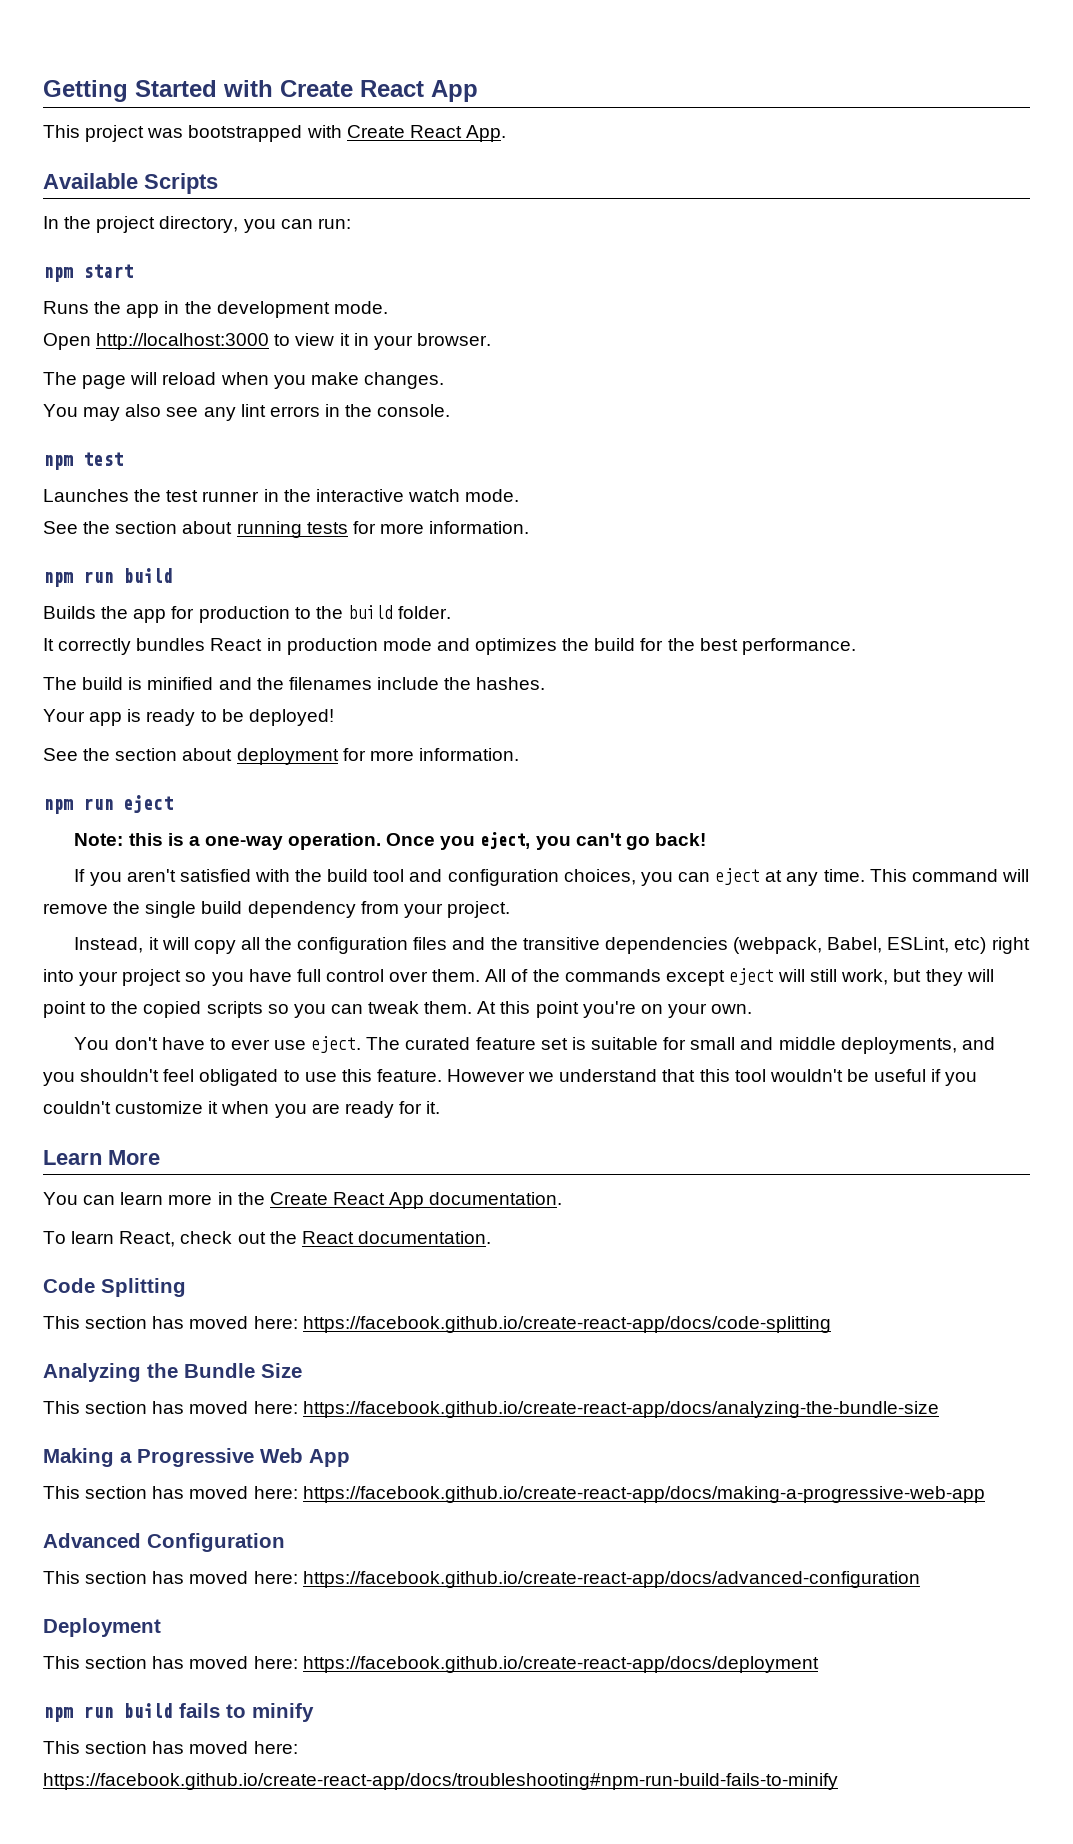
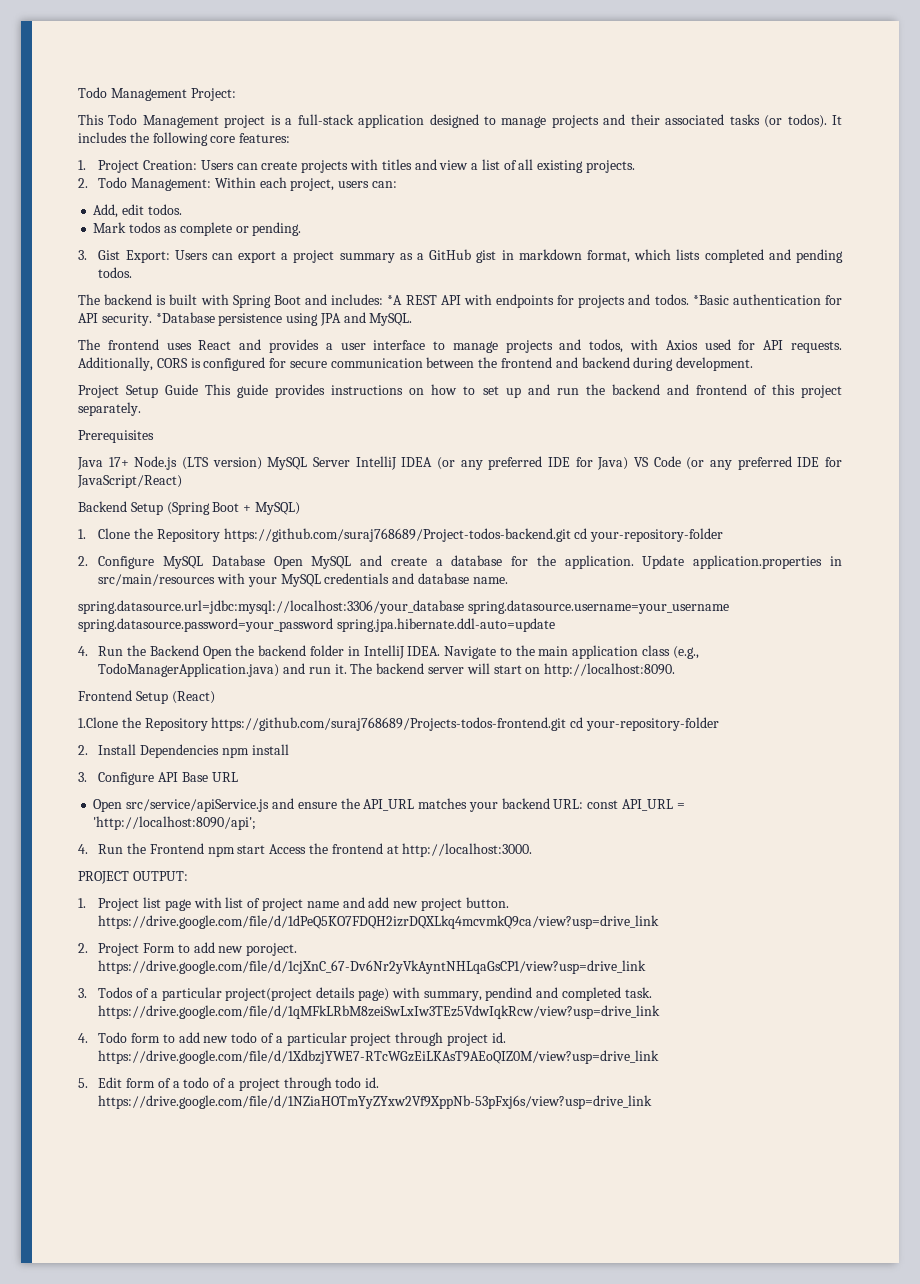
- Getting Started with Create React App
- This project was bootstrapped with Create React App.
- Available Scripts
- In the project directory, you can run:
- npm start
- Runs the app in the development mode.
- Open http://localhost:3000 to view it in your browser.
- The page will reload when you make changes.
- You may also see any lint errors in the console.
- npm test
- Launches the test runner in the interactive watch mode.
- See the section about running tests for more information.
- npm run build
- Builds the app for production to the build folder.
- It correctly bundles React in production mode and optimizes the build for the best performance.
- The build is minified and the filenames include the hashes.
- Your app is ready to be deployed!
- See the section about deployment for more information.
- npm run eject
- Note: this is a one-way operation. Once you eject, you can't go back!
- If you aren't satisfied with the build tool and configuration choices, you can eject at any time. This command will remove the single build dependency from your project.
- Instead, it will copy all the configuration files and the transitive dependencies (webpack, Babel, ESLint, etc) right into your project so you have full control over them. All of the commands except eject will still work, but they will point to the copied scripts so you can tweak them. At this point you're on your own.
- You don't have to ever use eject. The curated feature set is suitable for small and middle deployments, and you shouldn't feel obligated to use this feature. However we understand that this tool wouldn't be useful if you couldn't customize it when you are ready for it.
- Learn More
- You can learn more in the Create React App documentation.
- To learn React, check out the React documentation.
- Code Splitting
- This section has moved here: https://facebook.github.io/create-react-app/docs/code-splitting
- Analyzing the Bundle Size
- This section has moved here: https://facebook.github.io/create-react-app/docs/analyzing-the-bundle-size
- Making a Progressive Web App
- This section has moved here: https://facebook.github.io/create-react-app/docs/making-a-progressive-web-app
- Advanced Configuration
- This section has moved here: https://facebook.github.io/create-react-app/docs/advanced-configuration
- Deployment
- This section has moved here: https://facebook.github.io/create-react-app/docs/deployment
- npm run build fails to minify
- This section has moved here: https://facebook.github.io/create-react-app/docs/troubleshooting#npm-run-build-fails-to-minify
+ Todo Management Project:
+ This Todo Management project is a full-stack application designed to manage projects and their associated tasks (or todos). It includes the following core features:
+ 1. Project Creation: Users can create projects with titles and view a list of all existing projects.
+ 2. Todo Management: Within each project, users can:
+ Add, edit todos.
+ Mark todos as complete or pending.
+ 3. Gist Export: Users can export a project summary as a GitHub gist in markdown format, which lists completed and pending todos.
+ The backend is built with Spring Boot and includes: *A REST API with endpoints for projects and todos. *Basic authentication for API security. *Database persistence using JPA and MySQL.
+ The frontend uses React and provides a user interface to manage projects and todos, with Axios used for API requests. Additionally, CORS is configured for secure communication between the frontend and backend during development.
+ Project Setup Guide This guide provides instructions on how to set up and run the backend and frontend of this project separately.
+ Prerequisites
+ Java 17+ Node.js (LTS version) MySQL Server IntelliJ IDEA (or any preferred IDE for Java) VS Code (or any preferred IDE for JavaScript/React)
+ Backend Setup (Spring Boot + MySQL)
+ 1. Clone the Repository https://github.com/suraj768689/Project-todos-backend.git cd your-repository-folder
+ 2. Configure MySQL Database Open MySQL and create a database for the application. Update application.properties in src/main/resources with your MySQL credentials and database name.
+ spring.datasource.url=jdbc:mysql://localhost:3306/your_database spring.datasource.username=your_username spring.datasource.password=your_password spring.jpa.hibernate.ddl-auto=update
+ 4. Run the Backend Open the backend folder in IntelliJ IDEA. Navigate to the main application class (e.g., TodoManagerApplication.java) and run it. The backend server will start on http://localhost:8090.
+ Frontend Setup (React)
+ 1.Clone the Repository https://github.com/suraj768689/Projects-todos-frontend.git cd your-repository-folder
+ 2. Install Dependencies npm install
+ 3. Configure API Base URL
+ Open src/service/apiService.js and ensure the API_URL matches your backend URL: const API_URL = 'http://localhost:8090/api';
+ 4. Run the Frontend npm start Access the frontend at http://localhost:3000.
+ PROJECT OUTPUT:
+ 1. Project list page with list of project name and add new project button. https://drive.google.com/file/d/1dPeQ5KO7FDQH2izrDQXLkq4mcvmkQ9ca/view?usp=drive_link
+ 2. Project Form to add new poroject. https://drive.google.com/file/d/1cjXnC_67-Dv6Nr2yVkAyntNHLqaGsCP1/view?usp=drive_link
+ 3. Todos of a particular project(project details page) with summary, pendind and completed task. https://drive.google.com/file/d/1qMFkLRbM8zeiSwLxIw3TEz5VdwIqkRcw/view?usp=drive_link
+ 4. Todo form to add new todo of a particular project through project id. https://drive.google.com/file/d/1XdbzjYWE7-RTcWGzEiLKAsT9AEoQIZ0M/view?usp=drive_link
+ 5. Edit form of a todo of a project through todo id. https://drive.google.com/file/d/1NZiaHOTmYyZYxw2Vf9XppNb-53pFxj6s/view?usp=drive_link

